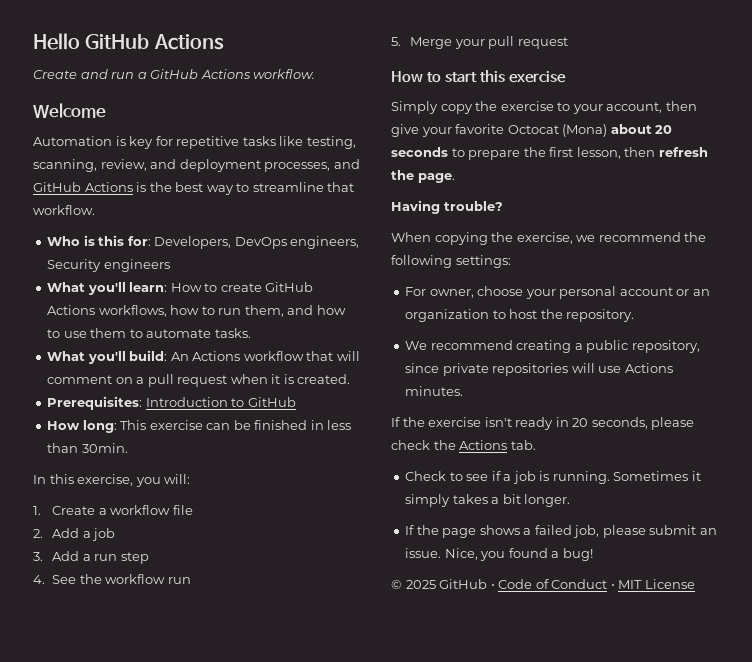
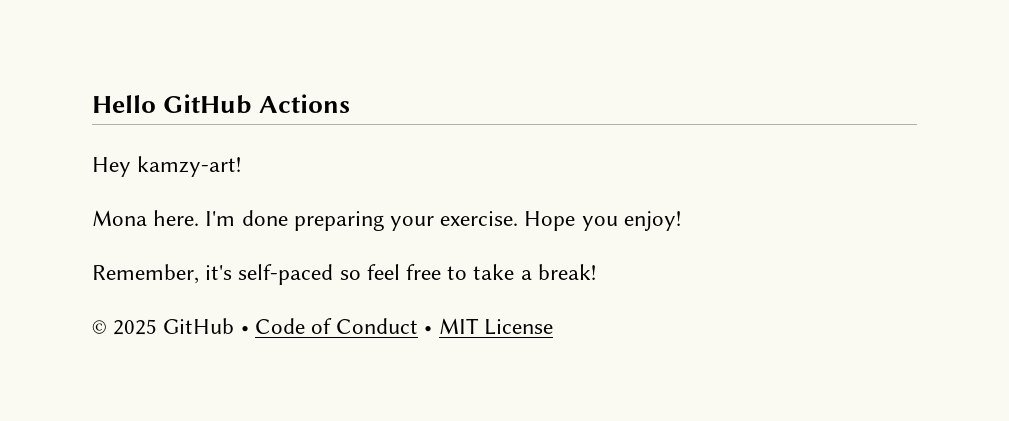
- Create and run a GitHub Actions workflow.
- Welcome
- Automation is key for repetitive tasks like testing, scanning, review, and deployment processes, and GitHub Actions is the best way to streamline that workflow.
- Who is this for: Developers, DevOps engineers, Security engineers
- What you'll learn: How to create GitHub Actions workflows, how to run them, and how to use them to automate tasks.
- What you'll build: An Actions workflow that will comment on a pull request when it is created.
- Prerequisites: Introduction to GitHub
- How long: This exercise can be finished in less than 30min.
- In this exercise, you will:
- 1. Create a workflow file
- 2. Add a job
- 3. Add a run step
- 4. See the workflow run
- 5. Merge your pull request
- How to start this exercise
- Simply copy the exercise to your account, then give your favorite Octocat (Mona) about 20 seconds to prepare the first lesson, then refresh the page.
- Having trouble?
- When copying the exercise, we recommend the following settings:
- For owner, choose your personal account or an organization to host the repository.
- We recommend creating a public repository, since private repositories will use Actions minutes.
- If the exercise isn't ready in 20 seconds, please check the Actions tab.
- Check to see if a job is running. Sometimes it simply takes a bit longer.
- If the page shows a failed job, please submit an issue. Nice, you found a bug!
+ Hey kamzy-art!
+ Mona here. I'm done preparing your exercise. Hope you enjoy!
+ Remember, it's self-paced so feel free to take a break!

